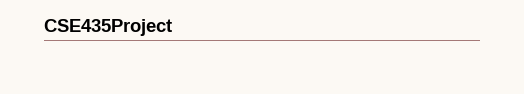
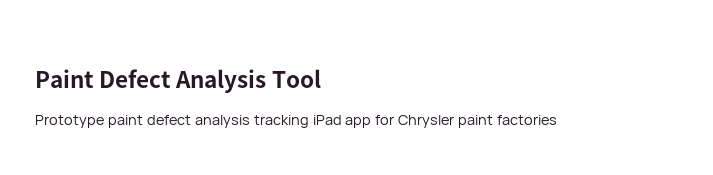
- CSE435Project
+ Paint Defect Analysis Tool
+ Prototype paint defect analysis tracking iPad app for Chrysler paint factories

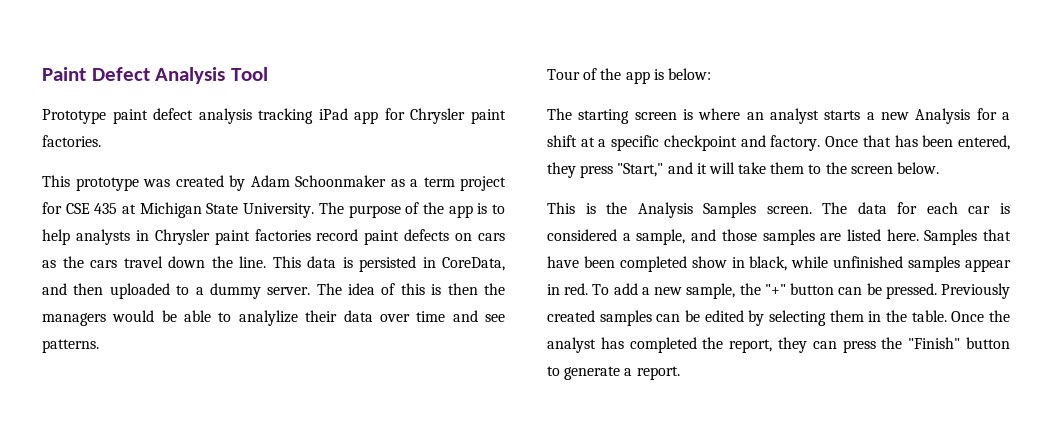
- Prototype paint defect analysis tracking iPad app for Chrysler paint factories
+ Prototype paint defect analysis tracking iPad app for Chrysler paint factories.
+ This prototype was created by Adam Schoonmaker as a term project for CSE 435 at Michigan State University. The purpose of the app is to help analysts in Chrysler paint factories record paint defects on cars as the cars travel down the line. This data is persisted in CoreData, and then uploaded to a dummy server. The idea of this is then the managers would be able to analylize their data over time and see patterns.
+ Tour of the app is below:
+ The starting screen is where an analyst starts a new Analysis for a shift at a specific checkpoint and factory. Once that has been entered, they press "Start," and it will take them to the screen below.
+ This is the Analysis Samples screen. The data for each car is considered a sample, and those samples are listed here. Samples that have been completed show in black, while unfinished samples appear in red. To add a new sample, the "+" button can be pressed. Previously created samples can be edited by selecting them in the table. Once the analyst has completed the report, they can press the "Finish" button to generate a report.

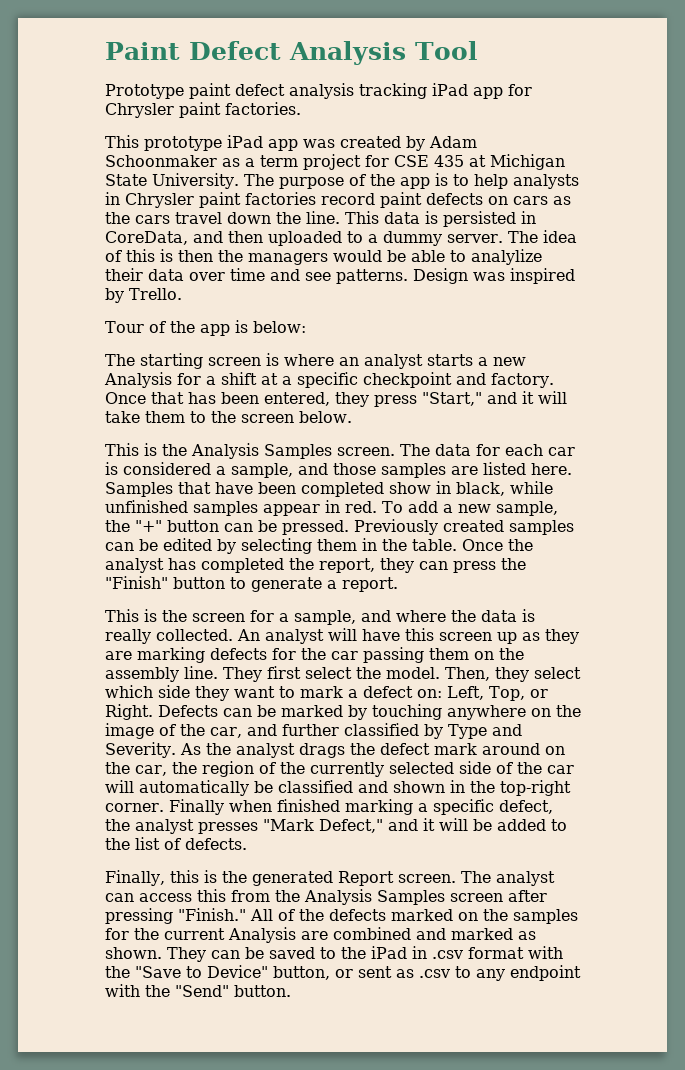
- This prototype was created by Adam Schoonmaker as a term project for CSE 435 at Michigan State University.
+ This prototype iPad app was created by Adam Schoonmaker as a term project for CSE 435 at Michigan State University.
+ Design was inspired by Trello.
+ This is the screen for a sample, and where the data is really collected. An analyst will have this screen up as they are marking defects for the car passing them on the assembly line. They first select the model. Then, they select which side they want to mark a defect on: Left, Top, or Right. Defects can be marked by touching anywhere on the image of the car, and further classified by Type and Severity. As the analyst drags the defect mark around on the car, the region of the currently selected side of the car will automatically be classified and shown in the top-right corner. Finally when finished marking a specific defect, the analyst presses "Mark Defect," and it will be added to the list of defects.
+ Finally, this is the generated Report screen. The analyst can access this from the Analysis Samples screen after pressing "Finish." All of the defects marked on the samples for the current Analysis are combined and marked as shown. They can be saved to the iPad in .csv format with the "Save to Device" button, or sent as .csv to any endpoint with the "Send" button.

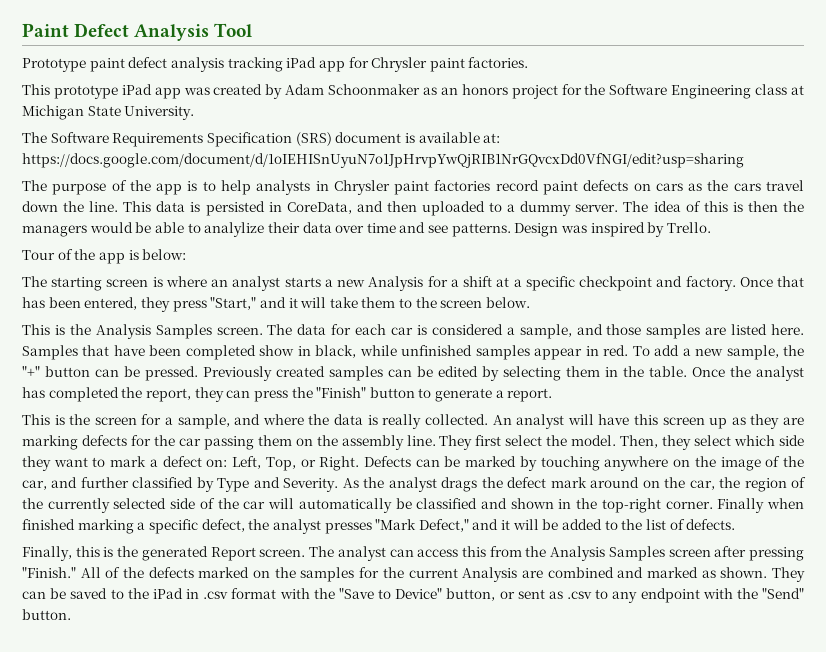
- This prototype iPad app was created by Adam Schoonmaker as a term project for CSE 435 at Michigan State University. The purpose of the app is to help analysts in Chrysler paint factories record paint defects on cars as the cars travel down the line.
+ This prototype iPad app was created by Adam Schoonmaker as an honors project for the Software Engineering class at Michigan State University.
+ The Software Requirements Specification (SRS) document is available at: https://docs.google.com/document/d/1oIEHISnUyuN7o1JpHrvpYwQjRIB1NrGQvcxDd0VfNGI/edit?usp=sharing
+ The purpose of the app is to help analysts in Chrysler paint factories record paint defects on cars as the cars travel down the line.

